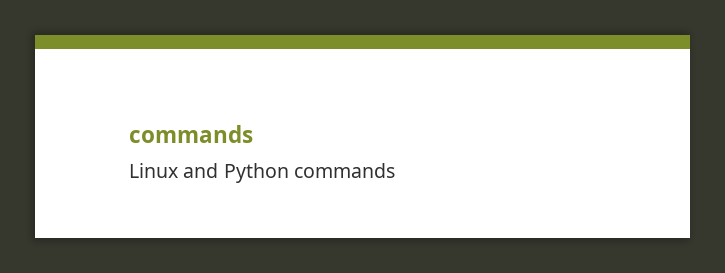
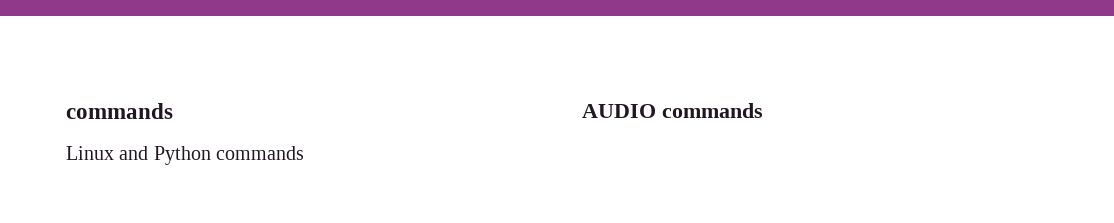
+ AUDIO commands

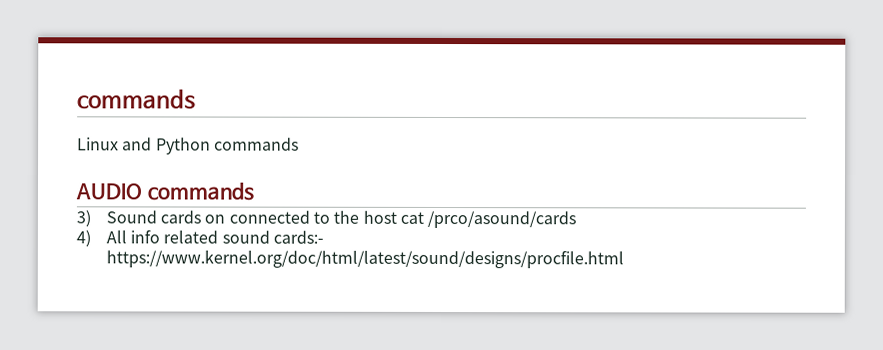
+ 3) Sound cards on connected to the host cat /prco/asound/cards
+ 4) All info related sound cards:- https://www.kernel.org/doc/html/latest/sound/designs/procfile.html

